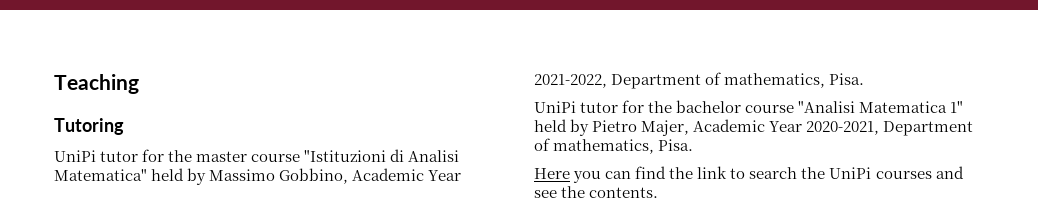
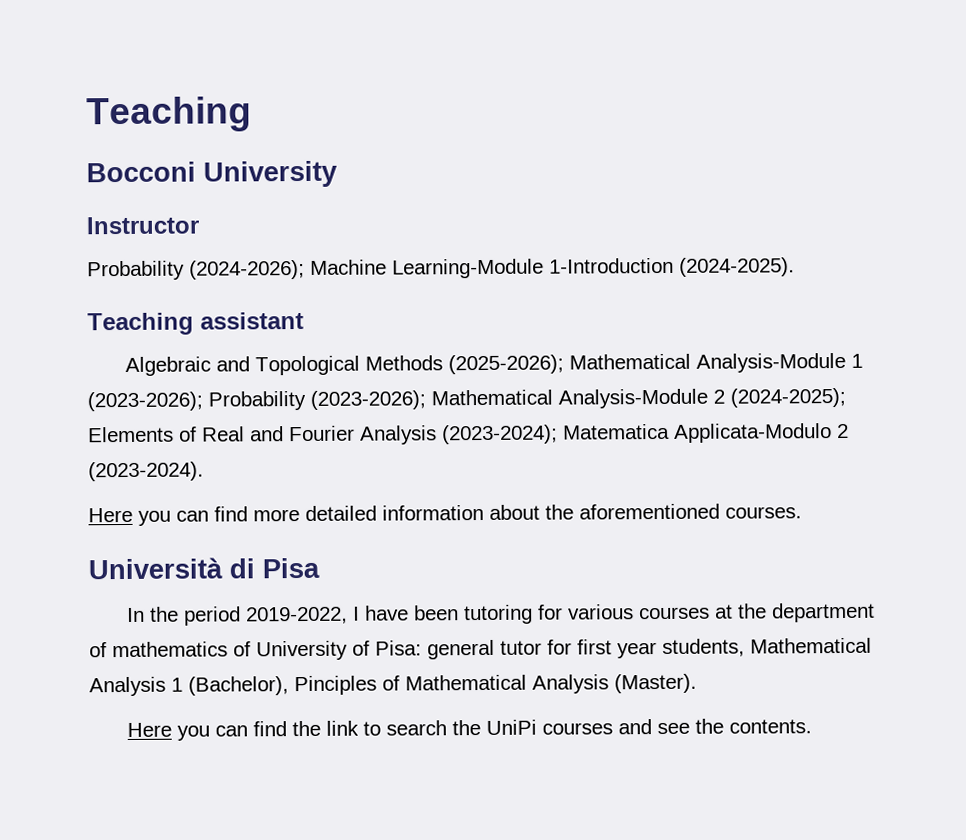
- Tutoring
- UniPi tutor for the master course "Istituzioni di Analisi Matematica" held by Massimo Gobbino, Academic Year 2021-2022, Department of mathematics, Pisa.
- UniPi tutor for the bachelor course "Analisi Matematica 1" held by Pietro Majer, Academic Year 2020-2021, Department of mathematics, Pisa.
+ Bocconi University
+ Instructor
+ Probability (2024-2026); Machine Learning-Module 1-Introduction (2024-2025).
+ Teaching assistant
+ Algebraic and Topological Methods (2025-2026); Mathematical Analysis-Module 1 (2023-2026); Probability (2023-2026); Mathematical Analysis-Module 2 (2024-2025); Elements of Real and Fourier Analysis (2023-2024); Matematica Applicata-Modulo 2 (2023-2024).
+ Here you can find more detailed information about the aforementioned courses.
+ Università di Pisa
+ In the period 2019-2022, I have been tutoring for various courses at the department of mathematics of University of Pisa: general tutor for first year students, Mathematical Analysis 1 (Bachelor), Pinciples of Mathematical Analysis (Master).

